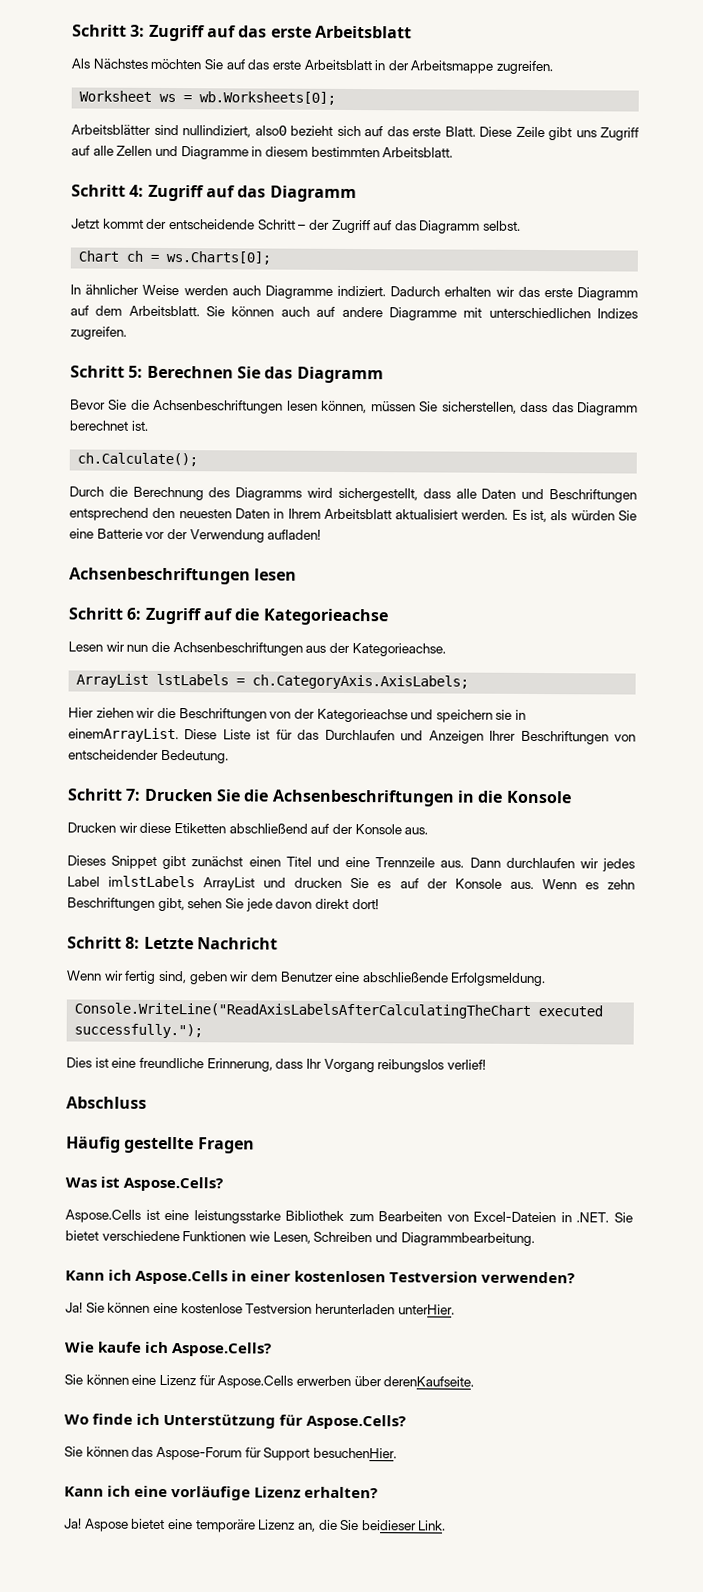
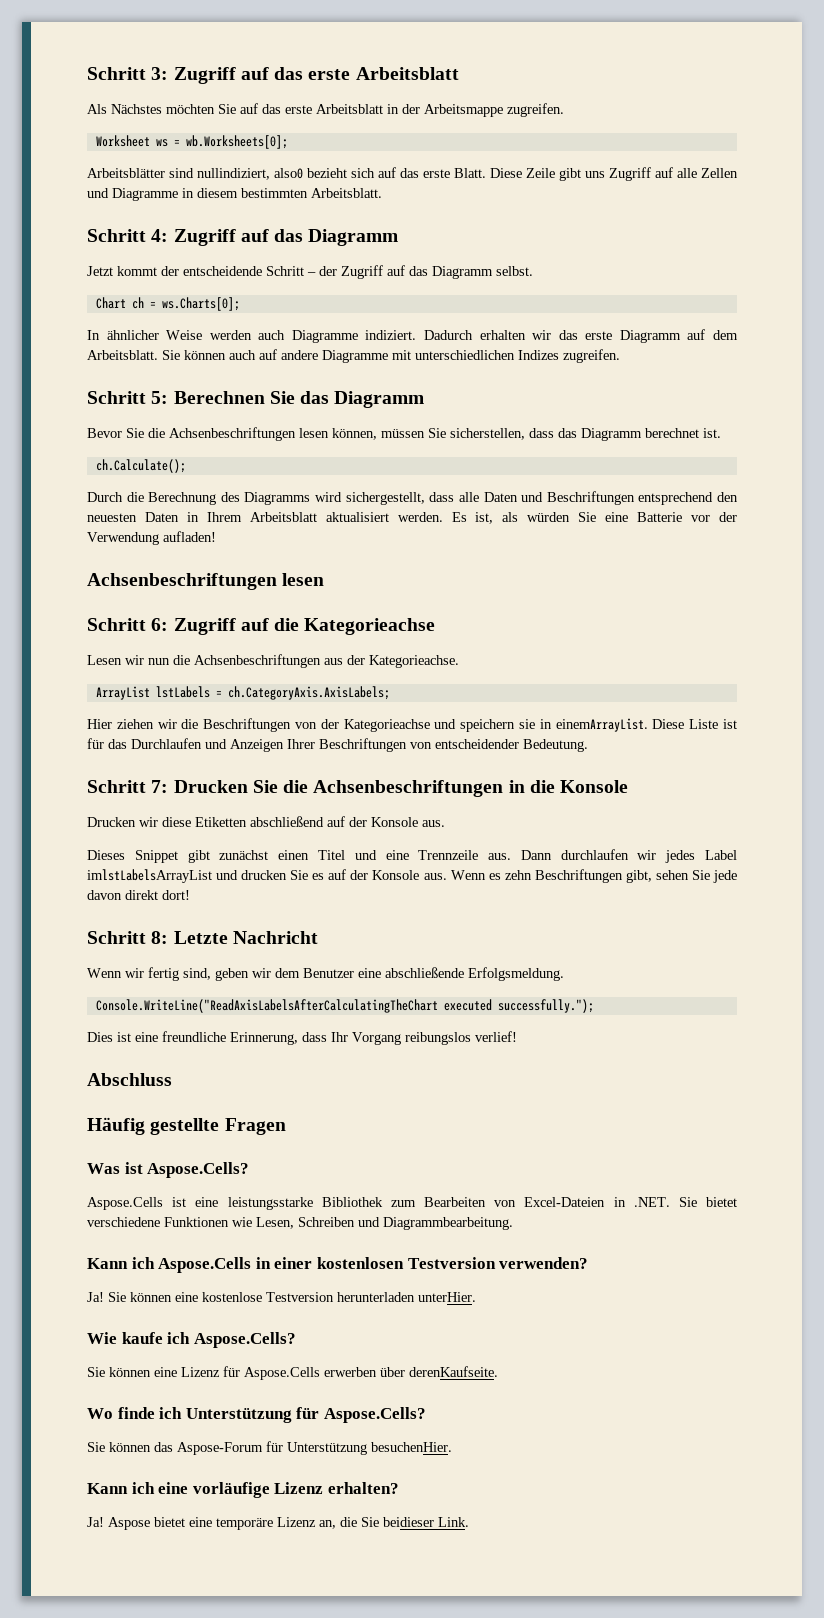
- Dann durchlaufen wir jedes Label imlstLabels ArrayList und drucken Sie es auf der Konsole aus.
+ Dann durchlaufen wir jedes Label imlstLabelsArrayList und drucken Sie es auf der Konsole aus.
- Sie können das Aspose-Forum für Support besuchenHier.
+ Sie können das Aspose-Forum für Unterstützung besuchenHier.

